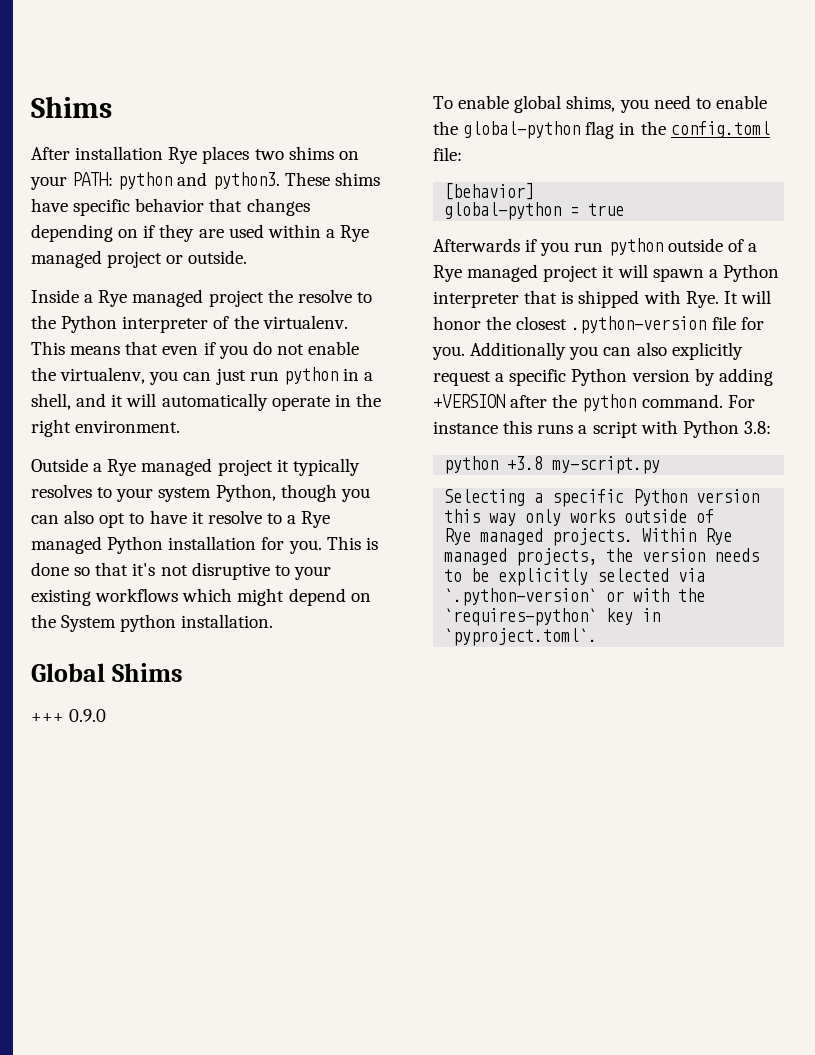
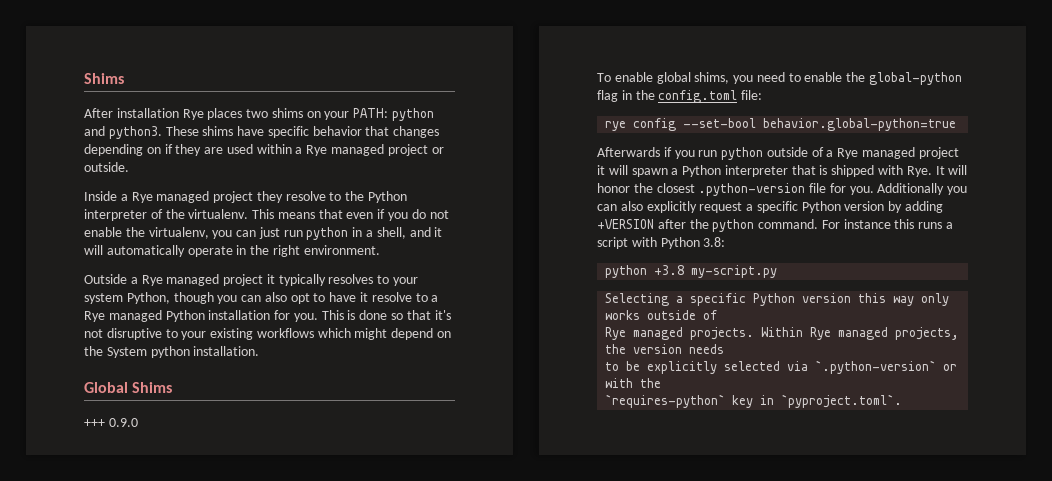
- Inside a Rye managed project the resolve to the Python interpreter of the virtualenv.
+ Inside a Rye managed project they resolve to the Python interpreter of the virtualenv.
- [behavior]
- global-python = true
+ rye config --set-bool behavior.global-python=true

